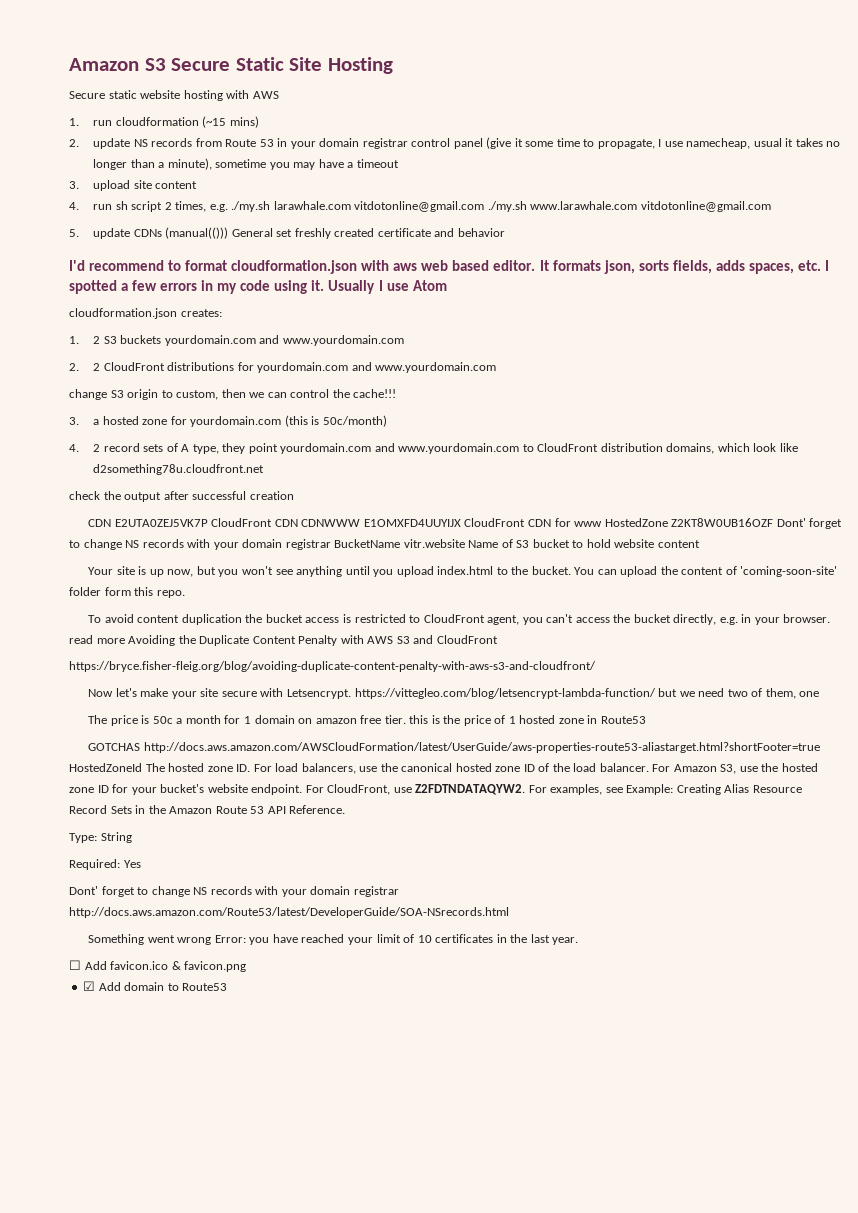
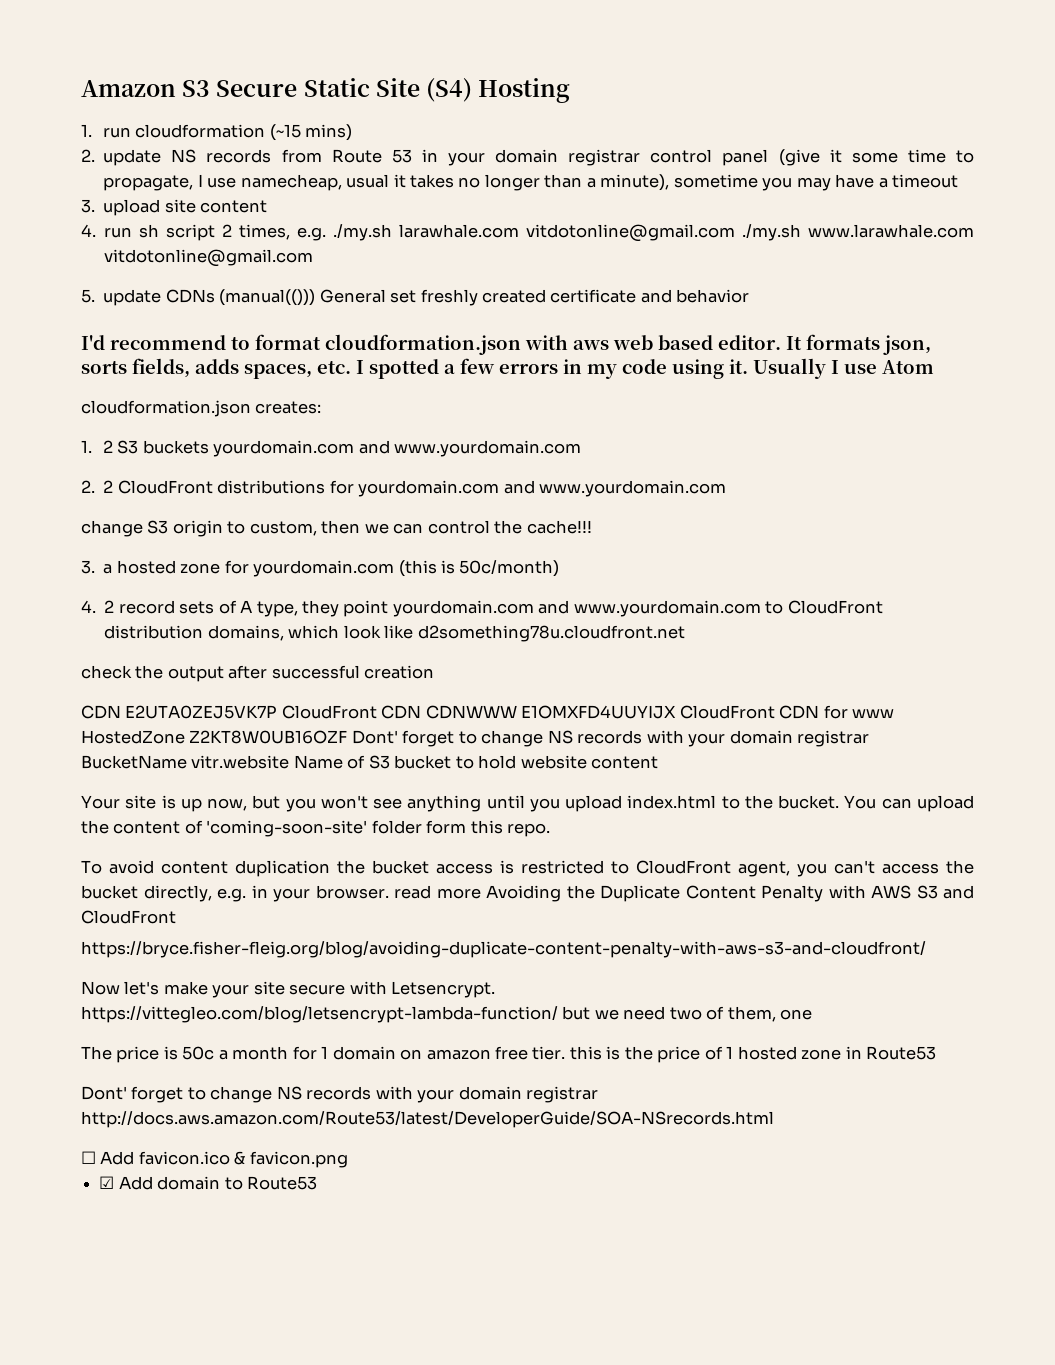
- Amazon S3 Secure Static Site Hosting
+ Amazon S3 Secure Static Site (S4) Hosting
- Secure static website hosting with AWS
- GOTCHAS http://docs.aws.amazon.com/AWSCloudFormation/latest/UserGuide/aws-properties-route53-aliastarget.html?shortFooter=true HostedZoneId The hosted zone ID. For load balancers, use the canonical hosted zone ID of the load balancer. For Amazon S3, use the hosted zone ID for your bucket's website endpoint. For CloudFront, use Z2FDTNDATAQYW2. For examples, see Example: Creating Alias Resource Record Sets in the Amazon Route 53 API Reference.
- Type: String
- Required: Yes
- Something went wrong Error: you have reached your limit of 10 certificates in the last year.

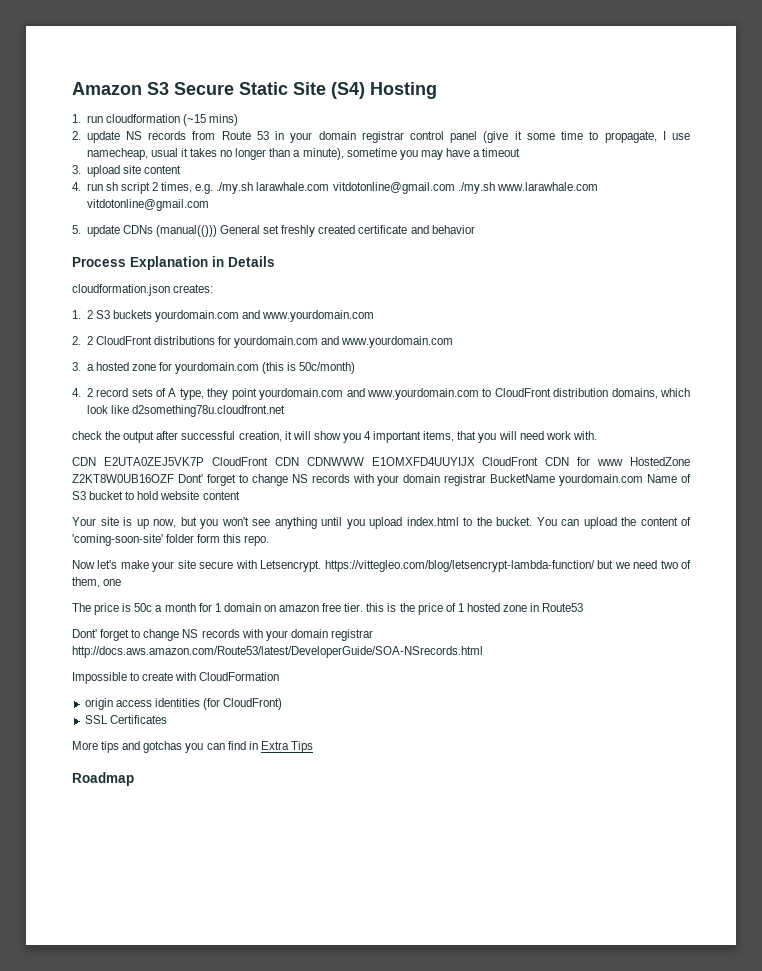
- I'd recommend to format cloudformation.json with aws web based editor. It formats json, sorts fields, adds spaces, etc. I spotted a few errors in my code using it. Usually I use Atom
+ Process Explanation in Details
- change S3 origin to custom, then we can control the cache!!!
- check the output after successful creation
+ check the output after successful creation, it will show you 4 important items, that you will need work with.
- CDN E2UTA0ZEJ5VK7P CloudFront CDN CDNWWW E1OMXFD4UUYIJX CloudFront CDN for www HostedZone Z2KT8W0UB16OZF Dont' forget to change NS records with your domain registrar BucketName vitr.website Name of S3 bucket to hold website content
+ CDN E2UTA0ZEJ5VK7P CloudFront CDN CDNWWW E1OMXFD4UUYIJX CloudFront CDN for www HostedZone Z2KT8W0UB16OZF Dont' forget to change NS records with your domain registrar BucketName yourdomain.com Name of S3 bucket to hold website content
- To avoid content duplication the bucket access is restricted to CloudFront agent, you can't access the bucket directly, e.g. in your browser. read more Avoiding the Duplicate Content Penalty with AWS S3 and CloudFront
- https://bryce.fisher-fleig.org/blog/avoiding-duplicate-content-penalty-with-aws-s3-and-cloudfront/
- ☐ Add favicon.ico & favicon.png
- ☑ Add domain to Route53
+ Impossible to create with CloudFormation
+ origin access identities (for CloudFront)
+ SSL Certificates
+ More tips and gotchas you can find in Extra Tips
+ Roadmap

